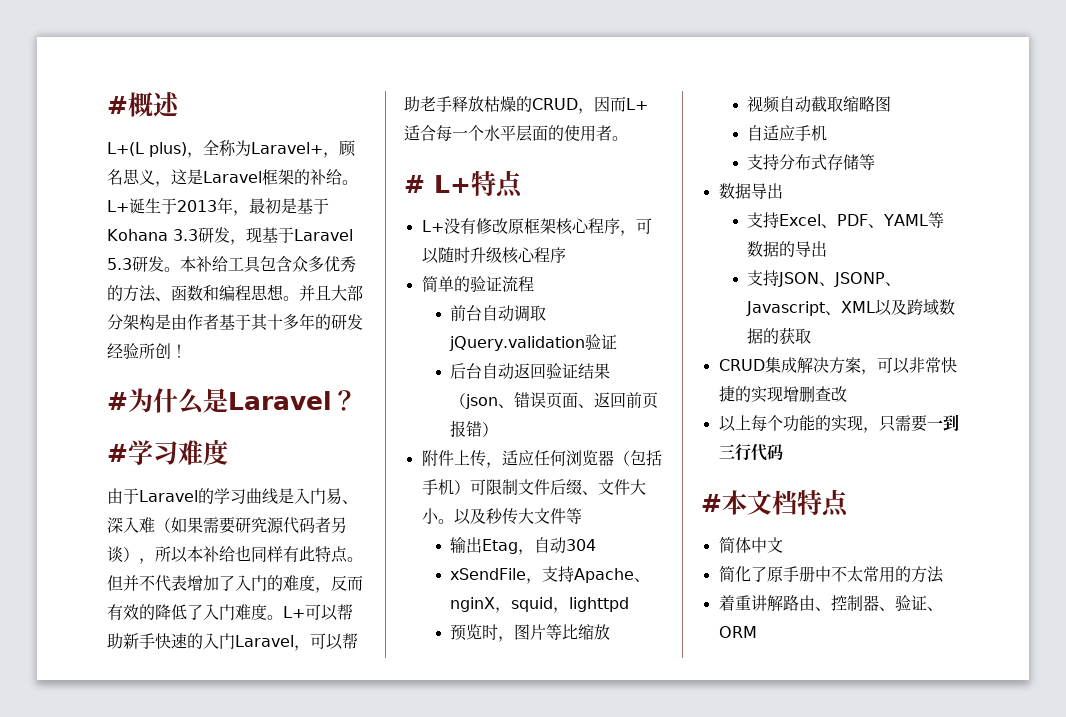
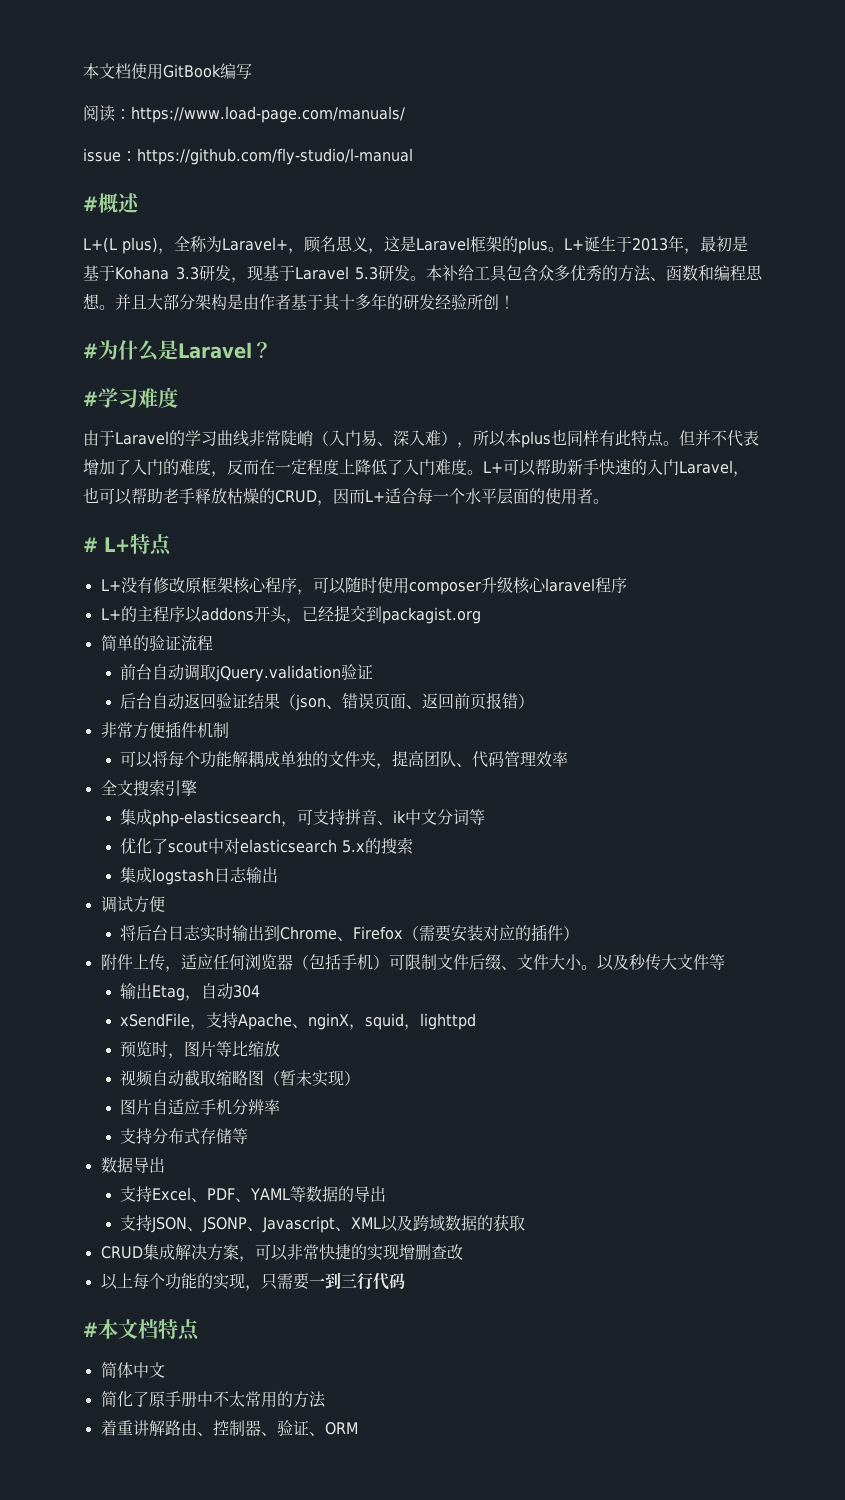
+ 本文档使用GitBook编写
+ 阅读：https://www.load-page.com/manuals/
+ issue：https://github.com/fly-studio/l-manual
- L+(L plus)，全称为Laravel+，顾名思义，这是Laravel框架的补给。
+ L+(L plus)，全称为Laravel+，顾名思义，这是Laravel框架的plus。
- 由于Laravel的学习曲线是入门易、深入难（如果需要研究源代码者另谈），所以本补给也同样有此特点。
+ 由于Laravel的学习曲线非常陡峭（入门易、深入难），所以本plus也同样有此特点。
- 但并不代表增加了入门的难度，反而有效的降低了入门难度。
+ 但并不代表增加了入门的难度，反而在一定程度上降低了入门难度。
- L+可以帮助新手快速的入门Laravel，可以帮助老手释放枯燥的CRUD，因而L+适合每一个水平层面的使用者。
+ L+可以帮助新手快速的入门Laravel，也可以帮助老手释放枯燥的CRUD，因而L+适合每一个水平层面的使用者。
- L+没有修改原框架核心程序，可以随时升级核心程序
+ L+没有修改原框架核心程序，可以随时使用composer升级核心laravel程序
+ L+的主程序以addons开头，已经提交到packagist.org
+ 非常方便插件机制
+ 可以将每个功能解耦成单独的文件夹，提高团队、代码管理效率
+ 全文搜索引擎
+ 集成php-elasticsearch，可支持拼音、ik中文分词等
+ 优化了scout中对elasticsearch 5.x的搜索
+ 集成logstash日志输出
+ 调试方便
+ 将后台日志实时输出到Chrome、Firefox（需要安装对应的插件）
- 视频自动截取缩略图
- 自适应手机
+ 视频自动截取缩略图（暂未实现）
+ 图片自适应手机分辨率

